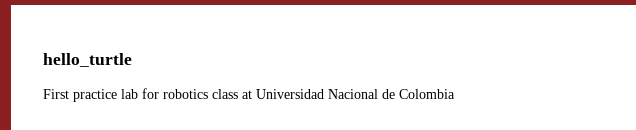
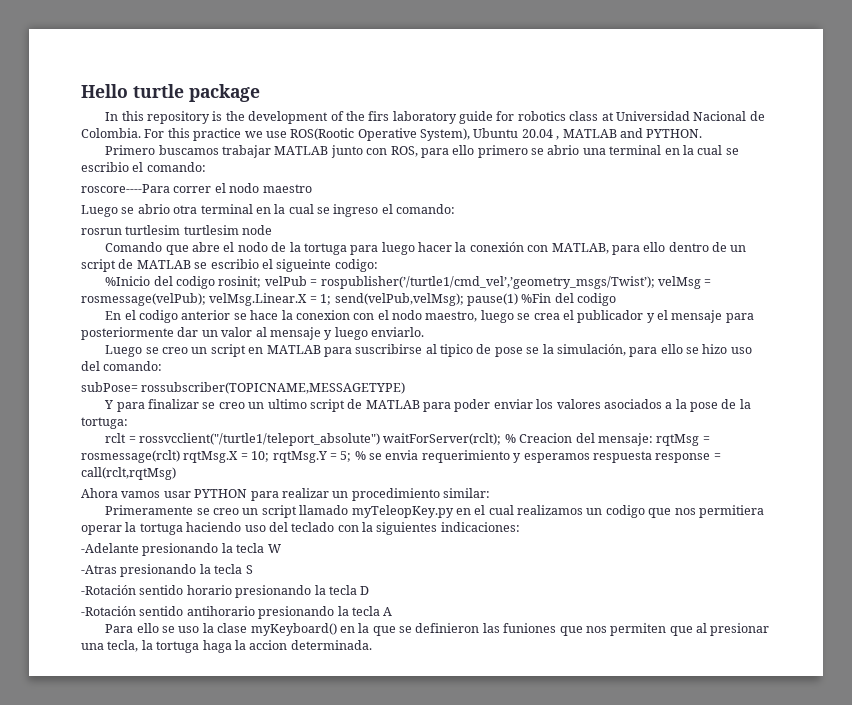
- hello_turtle
- First practice lab for robotics class at Universidad Nacional de Colombia
+ Hello turtle package
+ In this repository is the development of the firs laboratory guide for robotics class at Universidad Nacional de Colombia. For this practice we use ROS(Rootic Operative System), Ubuntu 20.04 , MATLAB and PYTHON.
+ Primero buscamos trabajar MATLAB junto con ROS, para ello primero se abrio una terminal en la cual se escribio el comando:
+ roscore----Para correr el nodo maestro
+ Luego se abrio otra terminal en la cual se ingreso el comando:
+ rosrun turtlesim turtlesim node
+ Comando que abre el nodo de la tortuga para luego hacer la conexión con MATLAB, para ello dentro de un script de MATLAB se escribio el sigueinte codigo:
+ %Inicio del codigo rosinit; velPub = rospublisher(’/turtle1/cmd_vel’,’geometry_msgs/Twist’); velMsg = rosmessage(velPub); velMsg.Linear.X = 1; send(velPub,velMsg); pause(1) %Fin del codigo
+ En el codigo anterior se hace la conexion con el nodo maestro, luego se crea el publicador y el mensaje para posteriormente dar un valor al mensaje y luego enviarlo.
+ Luego se creo un script en MATLAB para suscribirse al tipico de pose se la simulación, para ello se hizo uso del comando:
+ subPose= rossubscriber(TOPICNAME,MESSAGETYPE)
+ Y para finalizar se creo un ultimo script de MATLAB para poder enviar los valores asociados a la pose de la tortuga:
+ rclt = rossvcclient("/turtle1/teleport_absolute") waitForServer(rclt); % Creacion del mensaje: rqtMsg = rosmessage(rclt) rqtMsg.X = 10; rqtMsg.Y = 5; % se envia requerimiento y esperamos respuesta response = call(rclt,rqtMsg)
+ Ahora vamos usar PYTHON para realizar un procedimiento similar:
+ Primeramente se creo un script llamado myTeleopKey.py en el cual realizamos un codigo que nos permitiera operar la tortuga haciendo uso del teclado con la siguientes indicaciones:
+ -Adelante presionando la tecla W
+ -Atras presionando la tecla S
+ -Rotación sentido horario presionando la tecla D
+ -Rotación sentido antihorario presionando la tecla A
+ Para ello se uso la clase myKeyboard() en la que se definieron las funiones que nos permiten que al presionar una tecla, la tortuga haga la accion determinada.

